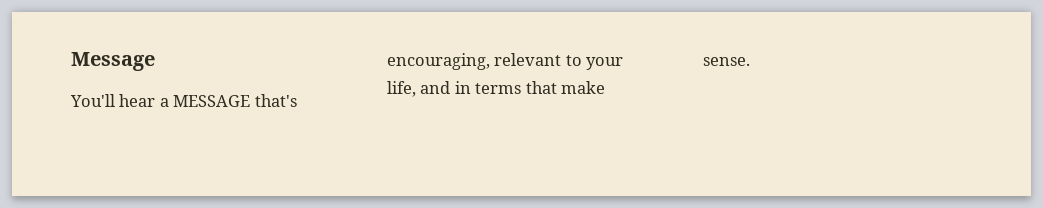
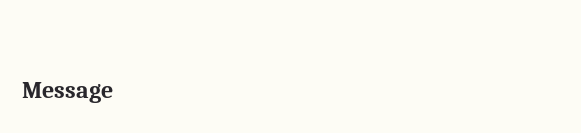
- You'll hear a MESSAGE that's encouraging, relevant to your life, and in terms that make sense.

